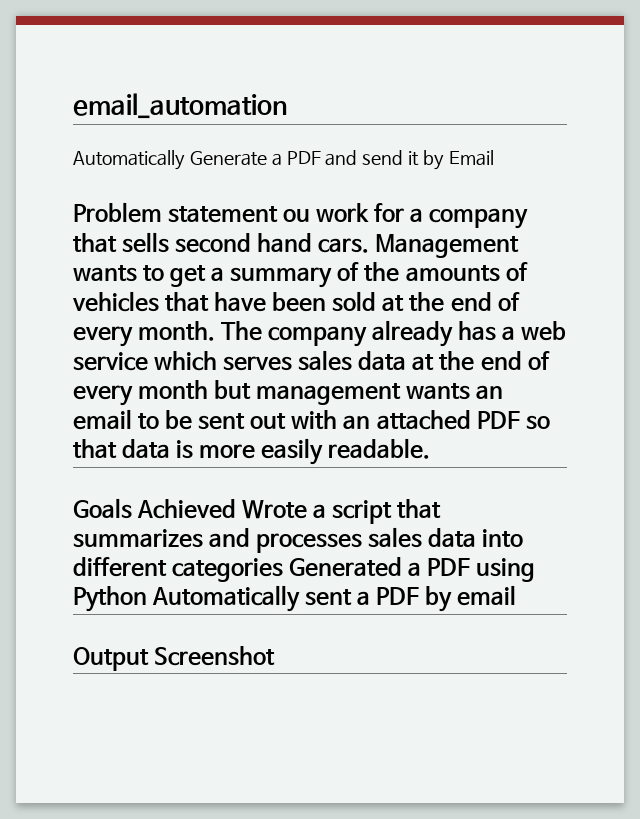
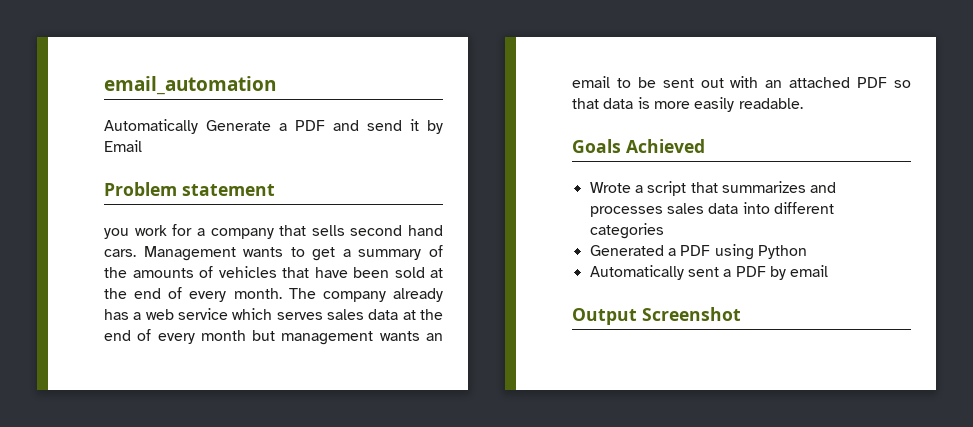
- Problem statement ou work for a company that sells second hand cars.
+ Problem statement
+ you work for a company that sells second hand cars.
- Goals Achieved Wrote a script that summarizes and processes sales data into different categories Generated a PDF using Python Automatically sent a PDF by email
+ Goals Achieved
+ Wrote a script that summarizes and processes sales data into different categories
+ Generated a PDF using Python
+ Automatically sent a PDF by email

